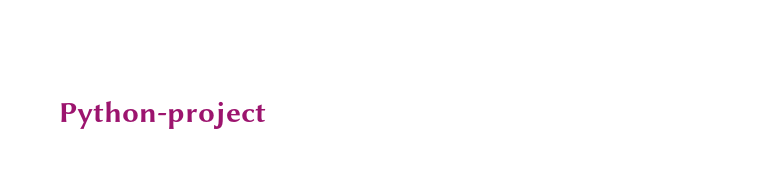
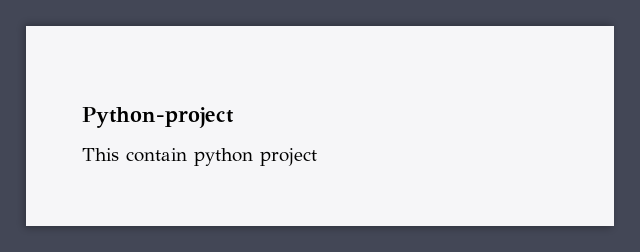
+ This contain python project

